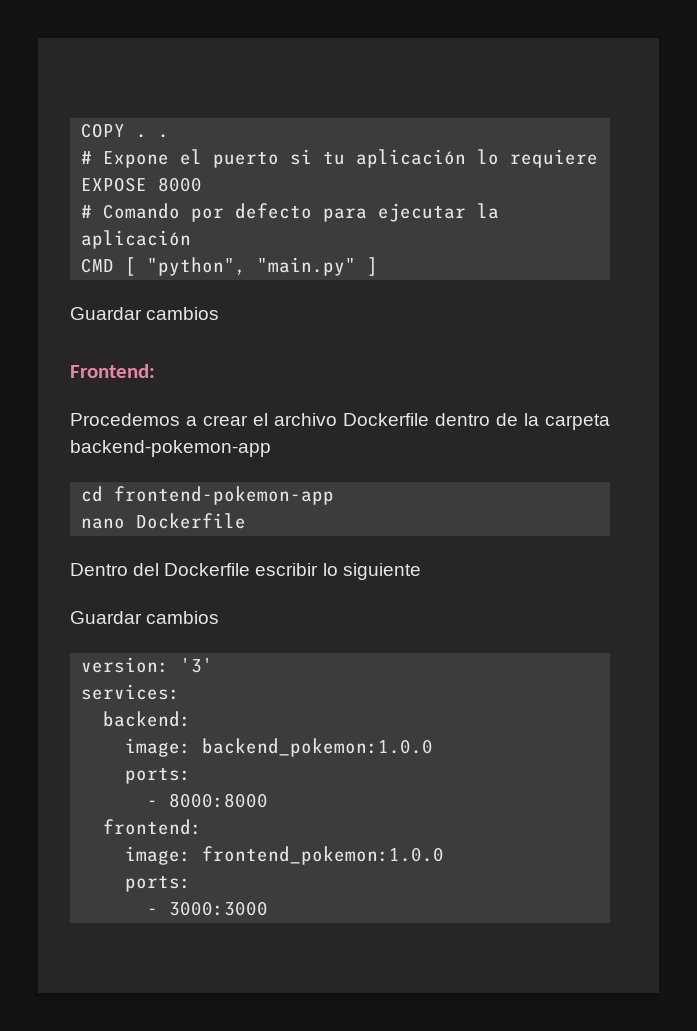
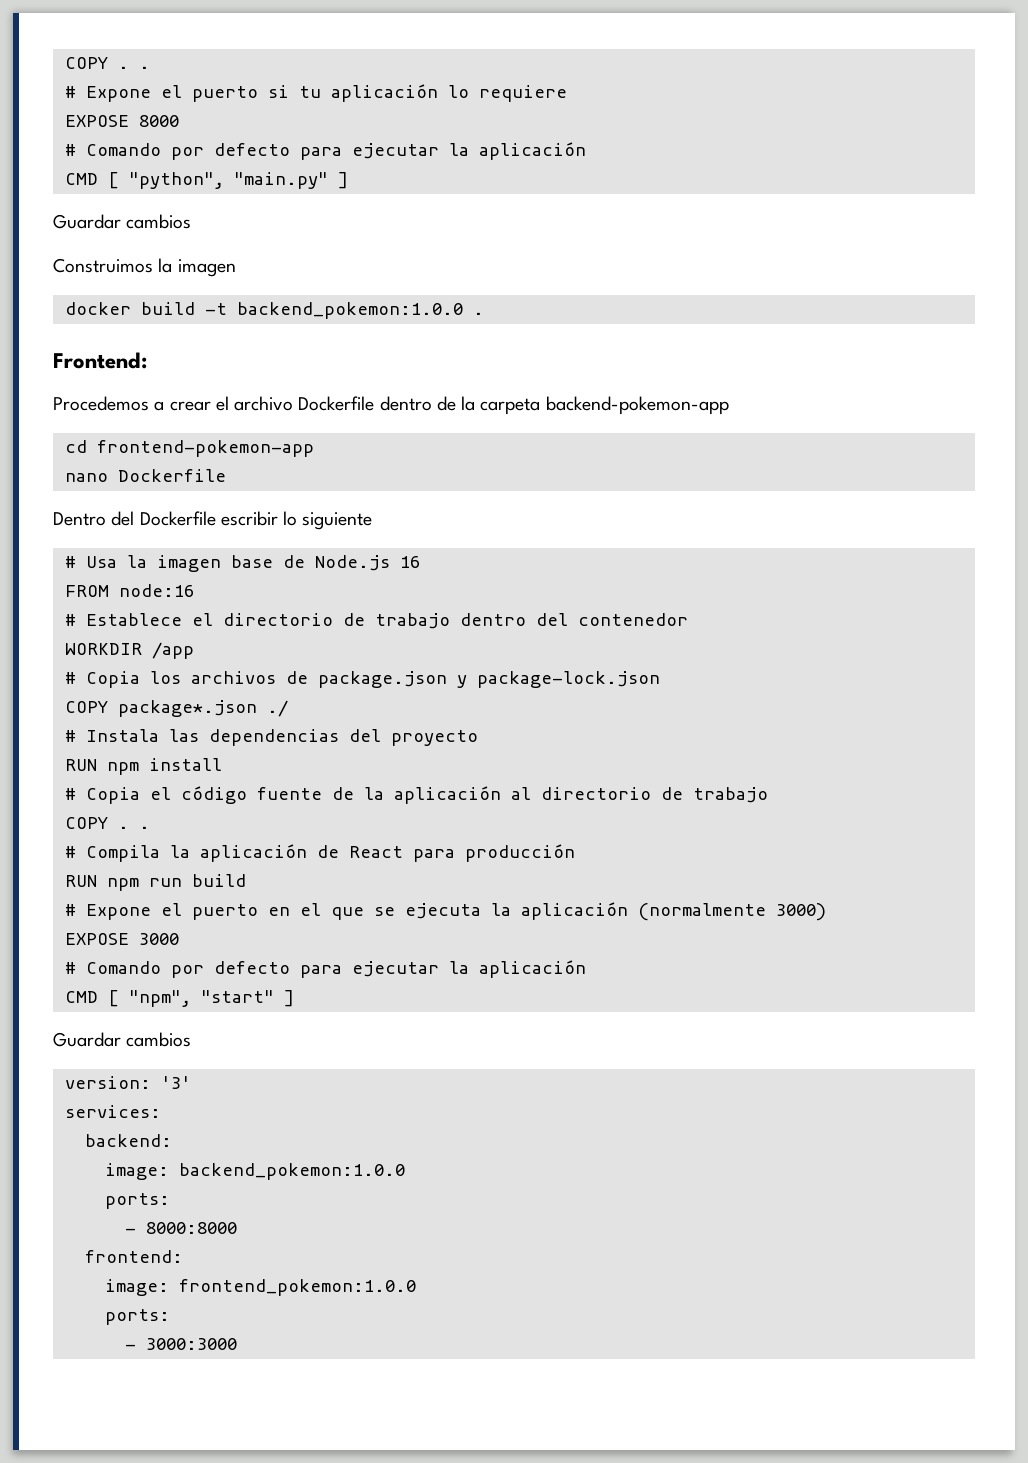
+ Construimos la imagen
+ docker build -t backend_pokemon:1.0.0 .
+ # Usa la imagen base de Node.js 16
+ FROM node:16
+ # Establece el directorio de trabajo dentro del contenedor
+ WORKDIR /app
+ # Copia los archivos de package.json y package-lock.json
+ COPY package*.json ./
+ # Instala las dependencias del proyecto
+ RUN npm install
+ # Copia el código fuente de la aplicación al directorio de trabajo
+ COPY . .
+ # Compila la aplicación de React para producción
+ RUN npm run build
+ # Expone el puerto en el que se ejecuta la aplicación (normalmente 3000)
+ EXPOSE 3000
+ # Comando por defecto para ejecutar la aplicación
+ CMD [ "npm", "start" ]

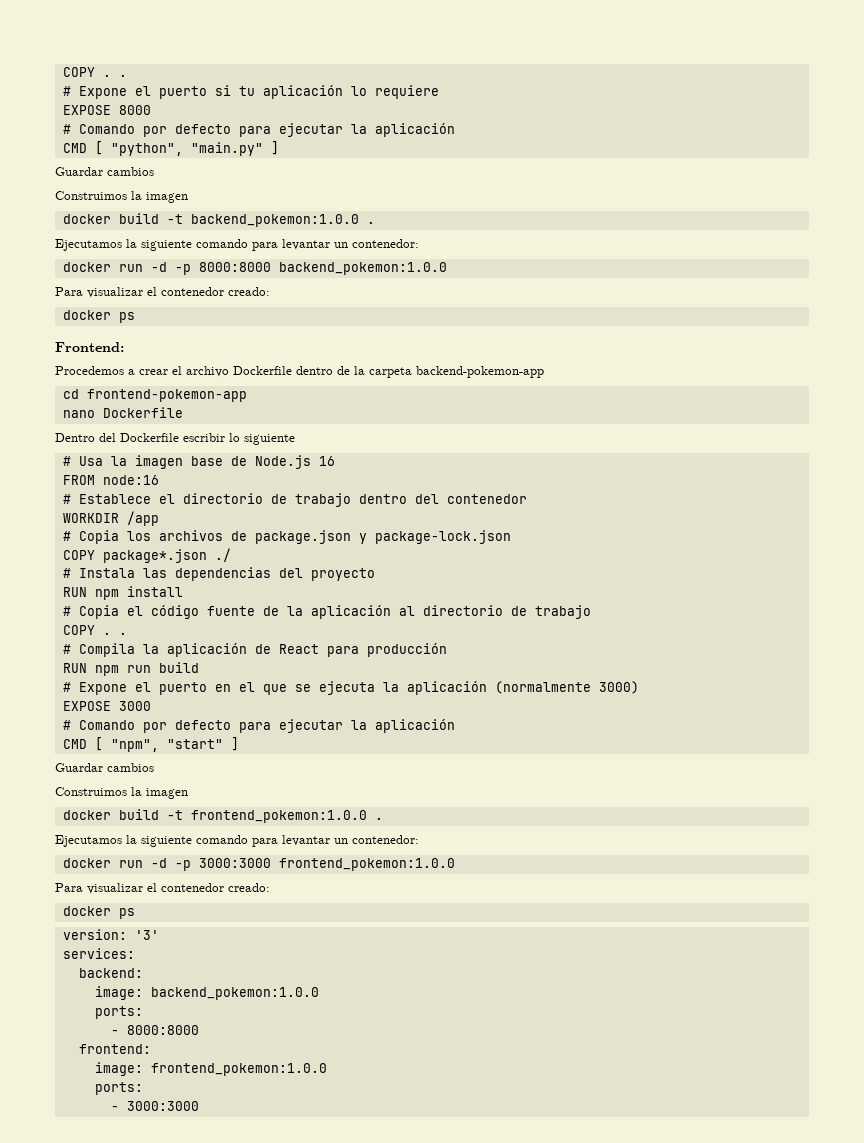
  docker build -t backend_pokemon:1.0.0 .
+ Ejecutamos la siguiente comando para levantar un contenedor:
+ docker run -d -p 8000:8000 backend_pokemon:1.0.0
+ Para visualizar el contenedor creado:
+ docker ps
  CMD [ "npm", "start" ]
  Guardar cambios
+ Construimos la imagen
+ docker build -t frontend_pokemon:1.0.0 .
+ Ejecutamos la siguiente comando para levantar un contenedor:
+ docker run -d -p 3000:3000 frontend_pokemon:1.0.0
+ Para visualizar el contenedor creado:
+ docker ps

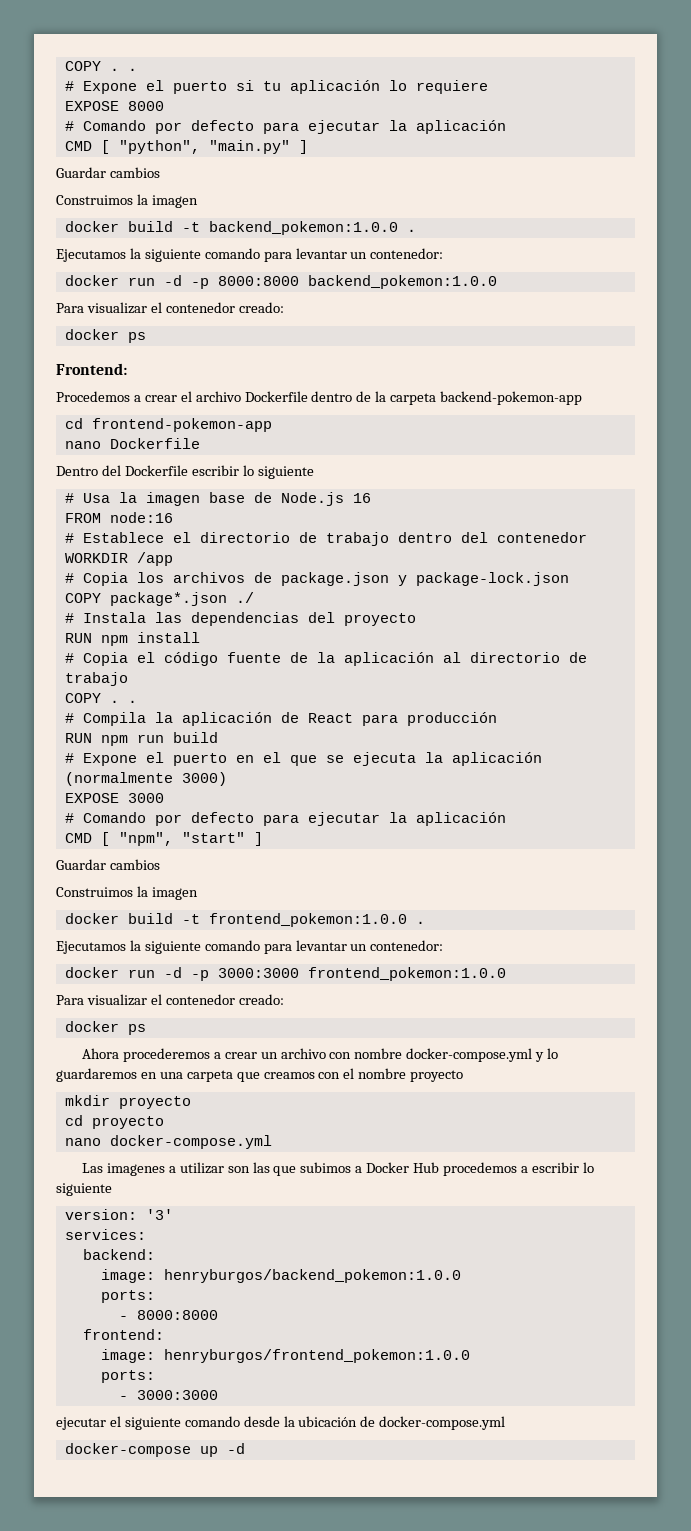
+ Ahora procederemos a crear un archivo con nombre docker-compose.yml y lo guardaremos en una carpeta que creamos con el nombre proyecto
+ mkdir proyecto
+ cd proyecto
+ nano docker-compose.yml
+ Las imagenes a utilizar son las que subimos a Docker Hub procedemos a escribir lo siguiente
- image: backend_pokemon:1.0.0
+ image: henryburgos/backend_pokemon:1.0.0
- image: frontend_pokemon:1.0.0
+ image: henryburgos/frontend_pokemon:1.0.0
+ ejecutar el siguiente comando desde la ubicación de docker-compose.yml
+ docker-compose up -d

